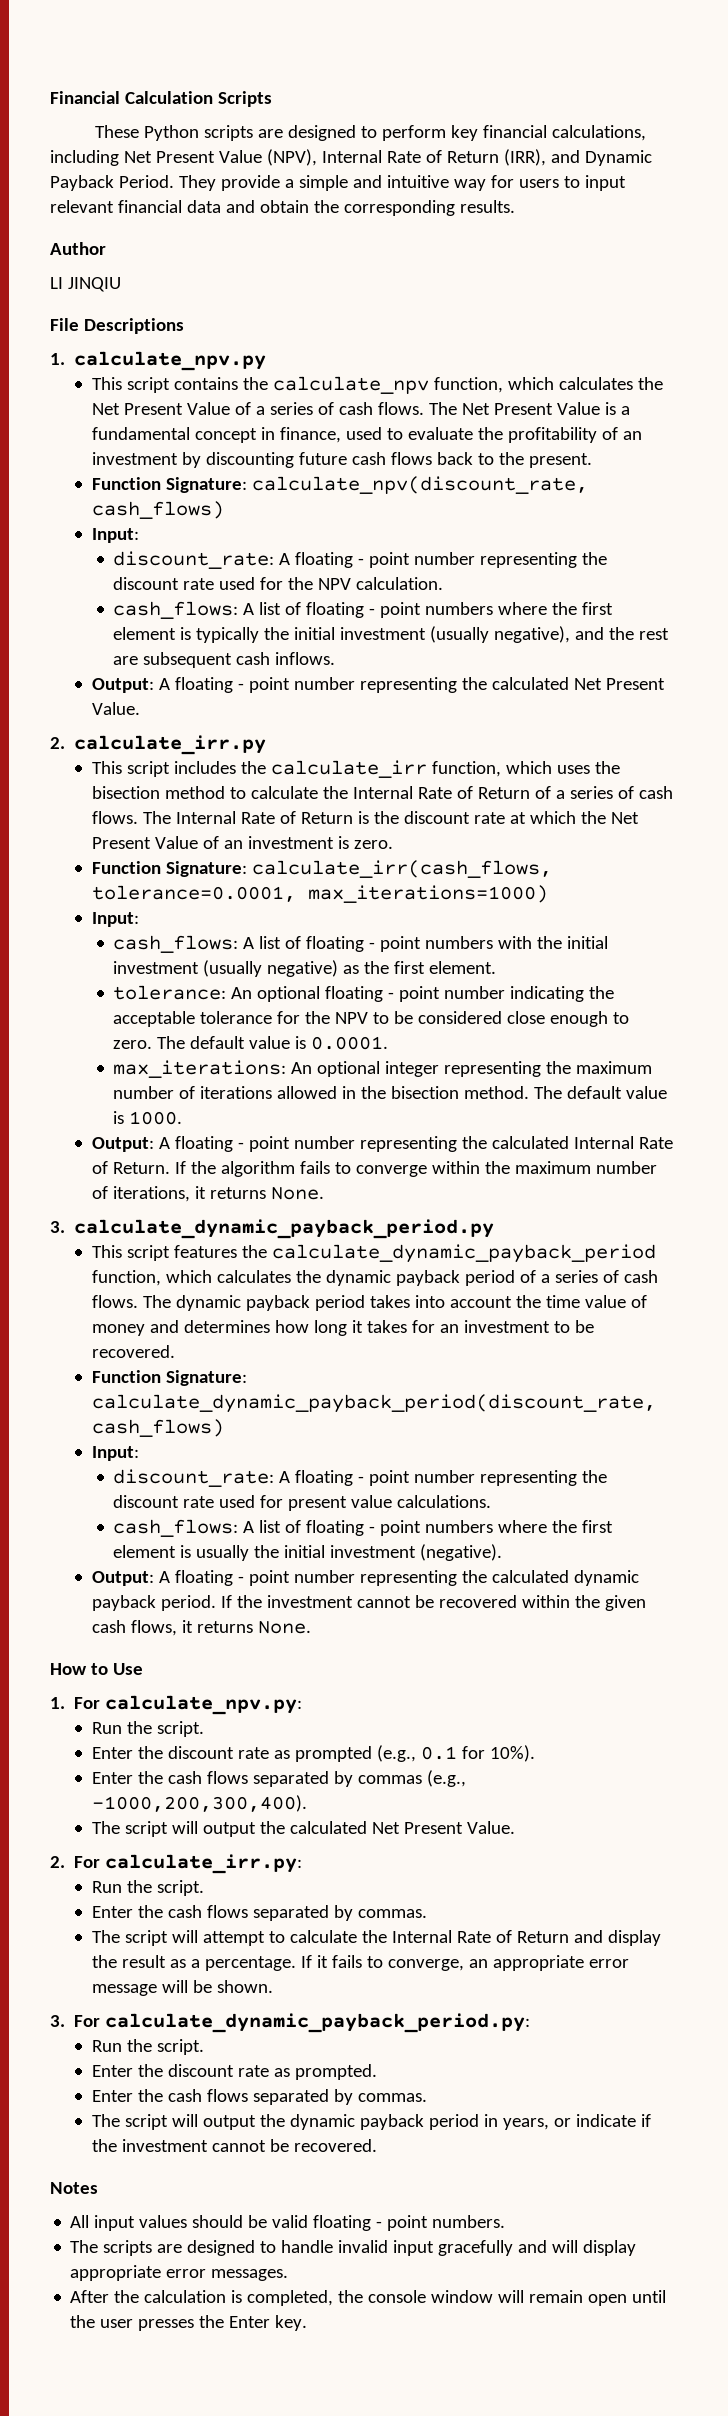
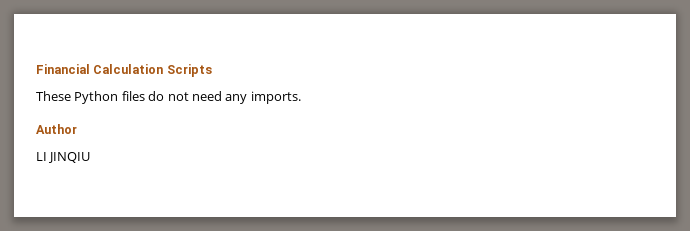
- These Python scripts are designed to perform key financial calculations, including Net Present Value (NPV), Internal Rate of Return (IRR), and Dynamic Payback Period. They provide a simple and intuitive way for users to input relevant financial data and obtain the corresponding results.
+ These Python files do not need any imports.
  Author
  LI JINQIU
- File Descriptions
- 1. calculate_npv.py
- This script contains the calculate_npv function, which calculates the Net Present Value of a series of cash flows. The Net Present Value is a fundamental concept in finance, used to evaluate the profitability of an investment by discounting future cash flows back to the present.
- Function Signature: calculate_npv(discount_rate, cash_flows)
- Input:
- discount_rate: A floating - point number representing the discount rate used for the NPV calculation.
- cash_flows: A list of floating - point numbers where the first element is typically the initial investment (usually negative), and the rest are subsequent cash inflows.
- Output: A floating - point number representing the calculated Net Present Value.
- 2. calculate_irr.py
- This script includes the calculate_irr function, which uses the bisection method to calculate the Internal Rate of Return of a series of cash flows. The Internal Rate of Return is the discount rate at which the Net Present Value of an investment is zero.
- Function Signature: calculate_irr(cash_flows, tolerance=0.0001, max_iterations=1000)
- Input:
- cash_flows: A list of floating - point numbers with the initial investment (usually negative) as the first element.
- tolerance: An optional floating - point number indicating the acceptable tolerance for the NPV to be considered close enough to zero. The default value is 0.0001.
- max_iterations: An optional integer representing the maximum number of iterations allowed in the bisection method. The default value is 1000.
- Output: A floating - point number representing the calculated Internal Rate of Return. If the algorithm fails to converge within the maximum number of iterations, it returns None.
- 3. calculate_dynamic_payback_period.py
- This script features the calculate_dynamic_payback_period function, which calculates the dynamic payback period of a series of cash flows. The dynamic payback period takes into account the time value of money and determines how long it takes for an investment to be recovered.
- Function Signature: calculate_dynamic_payback_period(discount_rate, cash_flows)
- Input:
- discount_rate: A floating - point number representing the discount rate used for present value calculations.
- cash_flows: A list of floating - point numbers where the first element is usually the initial investment (negative).
- Output: A floating - point number representing the calculated dynamic payback period. If the investment cannot be recovered within the given cash flows, it returns None.
- How to Use
- 1. For calculate_npv.py:
- Run the script.
- Enter the discount rate as prompted (e.g., 0.1 for 10%).
- Enter the cash flows separated by commas (e.g., -1000,200,300,400).
- The script will output the calculated Net Present Value.
- 2. For calculate_irr.py:
- Run the script.
- Enter the cash flows separated by commas.
- The script will attempt to calculate the Internal Rate of Return and display the result as a percentage. If it fails to converge, an appropriate error message will be shown.
- 3. For calculate_dynamic_payback_period.py:
- Run the script.
- Enter the discount rate as prompted.
- Enter the cash flows separated by commas.
- The script will output the dynamic payback period in years, or indicate if the investment cannot be recovered.
- Notes
- All input values should be valid floating - point numbers.
- The scripts are designed to handle invalid input gracefully and will display appropriate error messages.
- After the calculation is completed, the console window will remain open until the user presses the Enter key.

